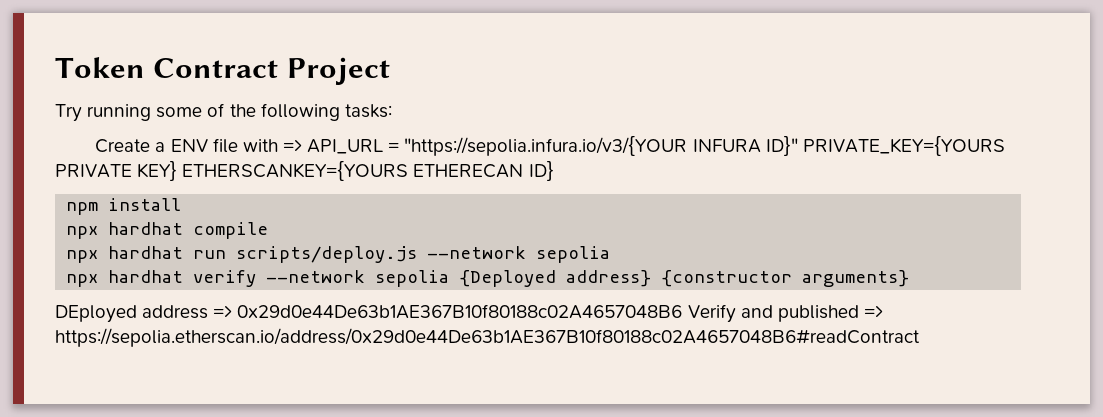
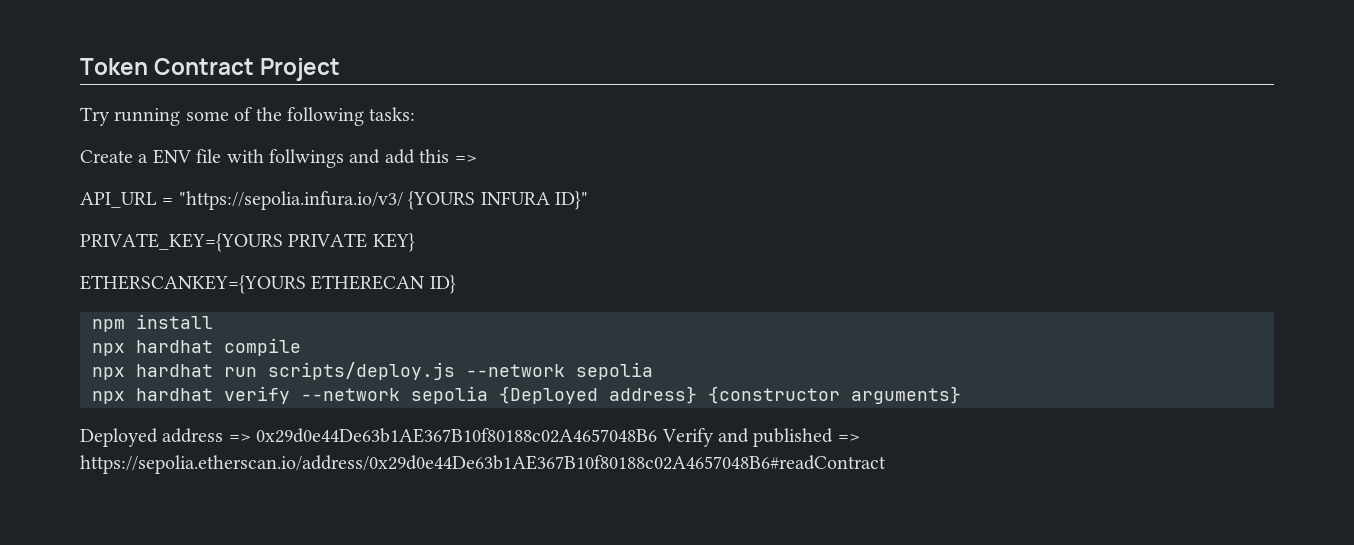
- Create a ENV file with => API_URL = "https://sepolia.infura.io/v3/{YOUR INFURA ID}" PRIVATE_KEY={YOURS PRIVATE KEY} ETHERSCANKEY={YOURS ETHERECAN ID}
+ Create a ENV file with follwings and add this =>
+ API_URL = "https://sepolia.infura.io/v3/ {YOURS INFURA ID}"
+ PRIVATE_KEY={YOURS PRIVATE KEY}
+ ETHERSCANKEY={YOURS ETHERECAN ID}
- DEployed address => 0x29d0e44De63b1AE367B10f80188c02A4657048B6 Verify and published => https://sepolia.etherscan.io/address/0x29d0e44De63b1AE367B10f80188c02A4657048B6#readContract
+ Deployed address => 0x29d0e44De63b1AE367B10f80188c02A4657048B6 Verify and published => https://sepolia.etherscan.io/address/0x29d0e44De63b1AE367B10f80188c02A4657048B6#readContract

